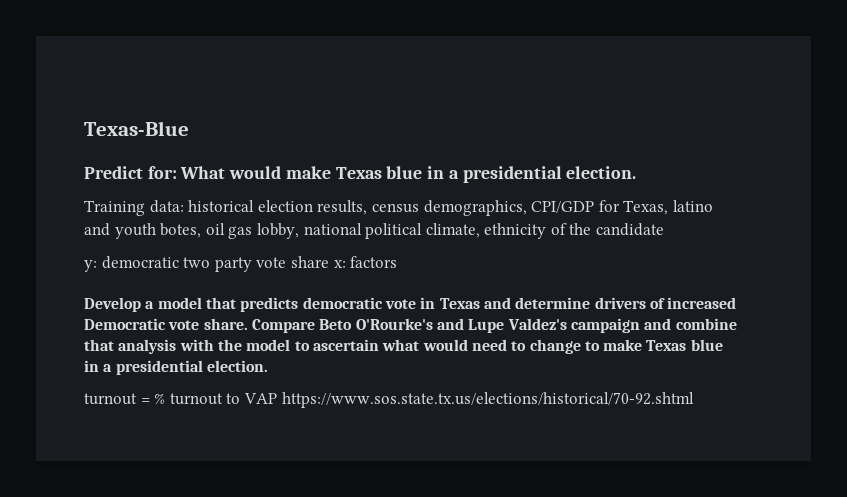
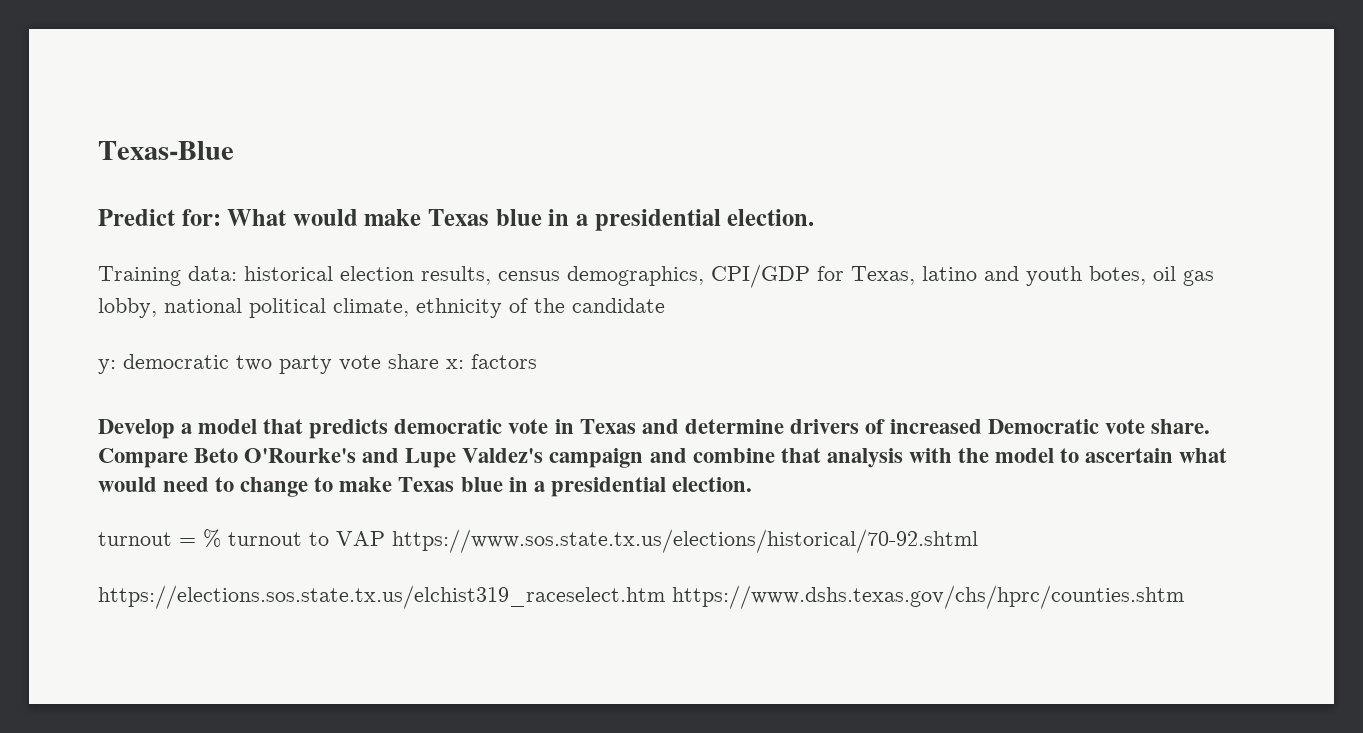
+ https://elections.sos.state.tx.us/elchist319_raceselect.htm https://www.dshs.texas.gov/chs/hprc/counties.shtm

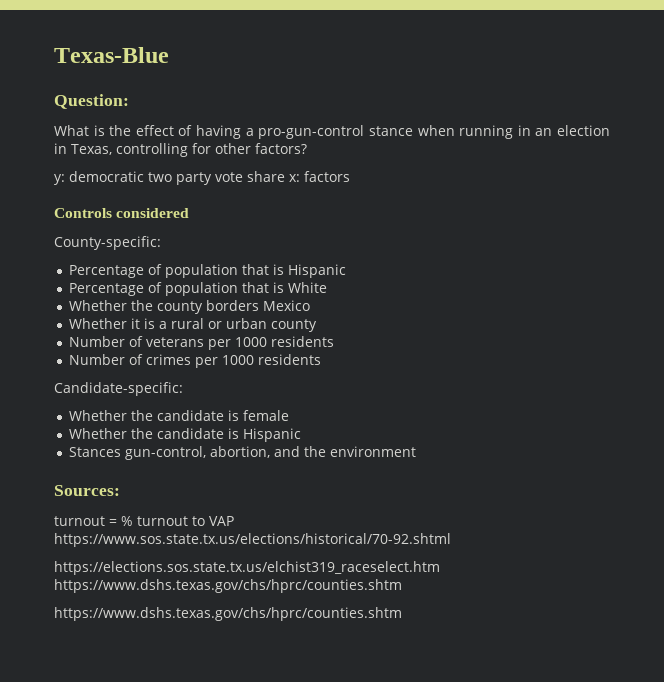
- Predict for: What would make Texas blue in a presidential election.
- Training data: historical election results, census demographics, CPI/GDP for Texas, latino and youth botes, oil gas lobby, national political climate, ethnicity of the candidate
+ Question:
+ What is the effect of having a pro-gun-control stance when running in an election in Texas, controlling for other factors?
- Develop a model that predicts democratic vote in Texas and determine drivers of increased Democratic vote share. Compare Beto O'Rourke's and Lupe Valdez's campaign and combine that analysis with the model to ascertain what would need to change to make Texas blue in a presidential election.
+ Controls considered
+ County-specific:
+ Percentage of population that is Hispanic
+ Percentage of population that is White
+ Whether the county borders Mexico
+ Whether it is a rural or urban county
+ Number of veterans per 1000 residents
+ Number of crimes per 1000 residents
+ Candidate-specific:
+ Whether the candidate is female
+ Whether the candidate is Hispanic
+ Stances gun-control, abortion, and the environment
+ Sources:
  https://elections.sos.state.tx.us/elchist319_raceselect.htm https://www.dshs.texas.gov/chs/hprc/counties.shtm
+ https://www.dshs.texas.gov/chs/hprc/counties.shtm

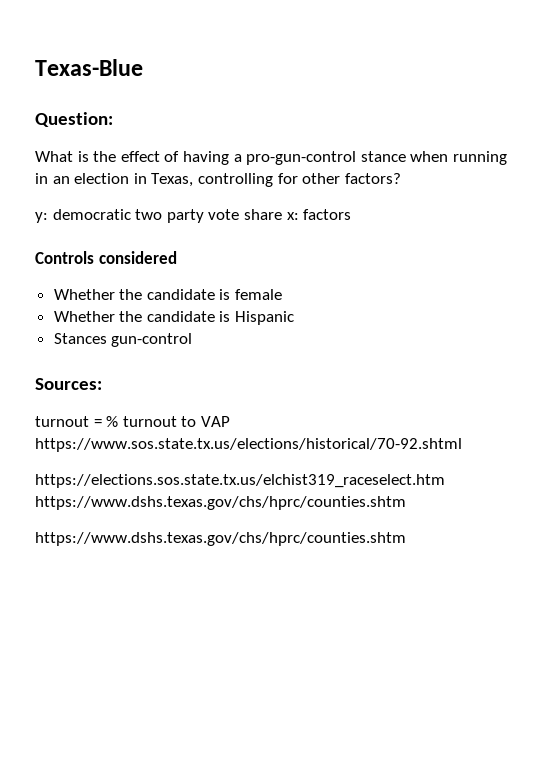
- County-specific:
- Percentage of population that is Hispanic
- Percentage of population that is White
- Whether the county borders Mexico
- Whether it is a rural or urban county
- Number of veterans per 1000 residents
- Number of crimes per 1000 residents
- Candidate-specific:
- Stances gun-control, abortion, and the environment
+ Stances gun-control

